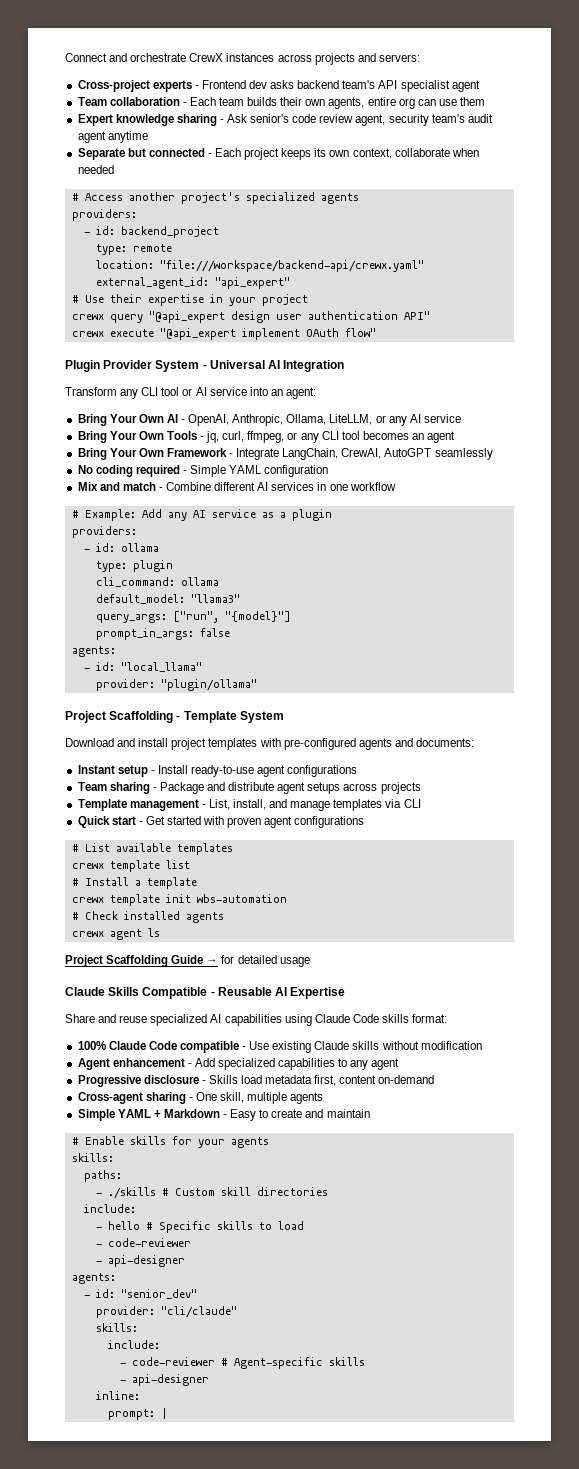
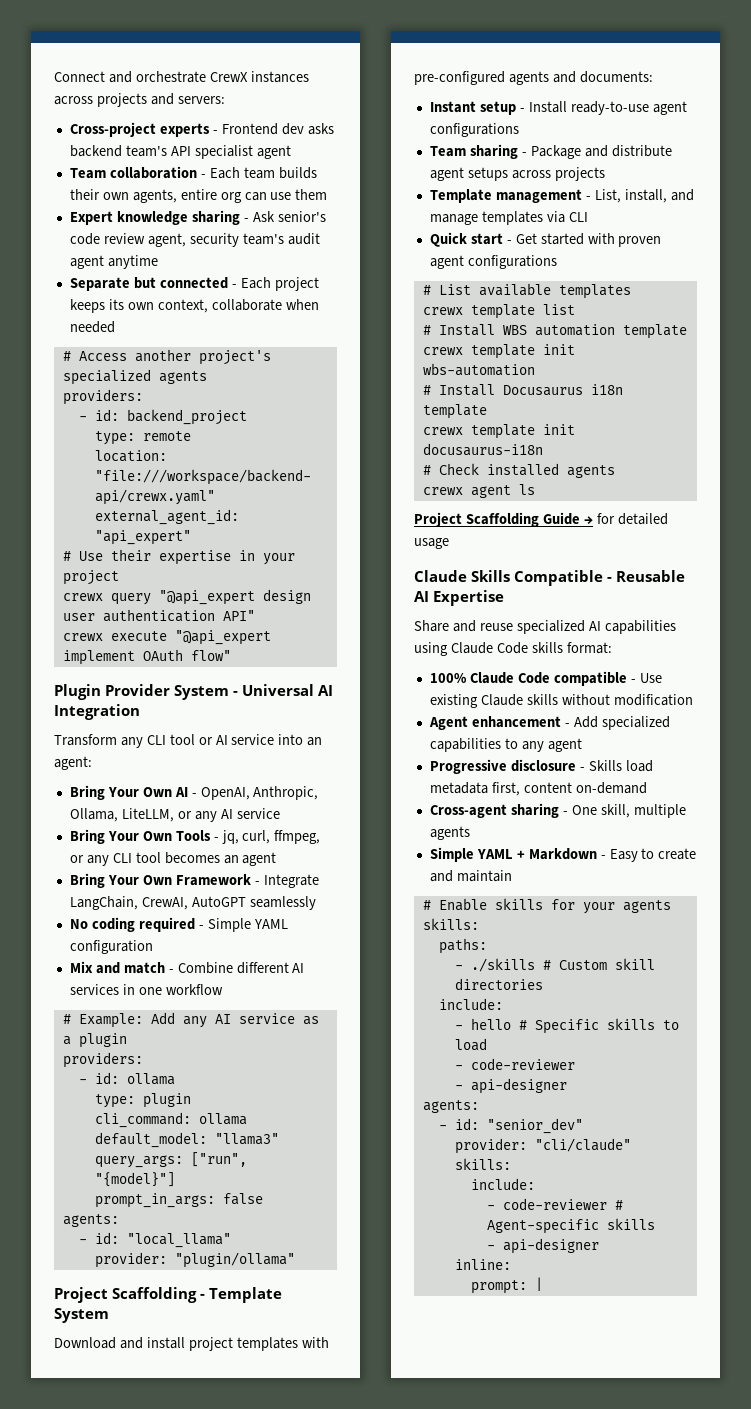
- # Install a template
+ # Install WBS automation template
+ # Install Docusaurus i18n template
+ crewx template init docusaurus-i18n

